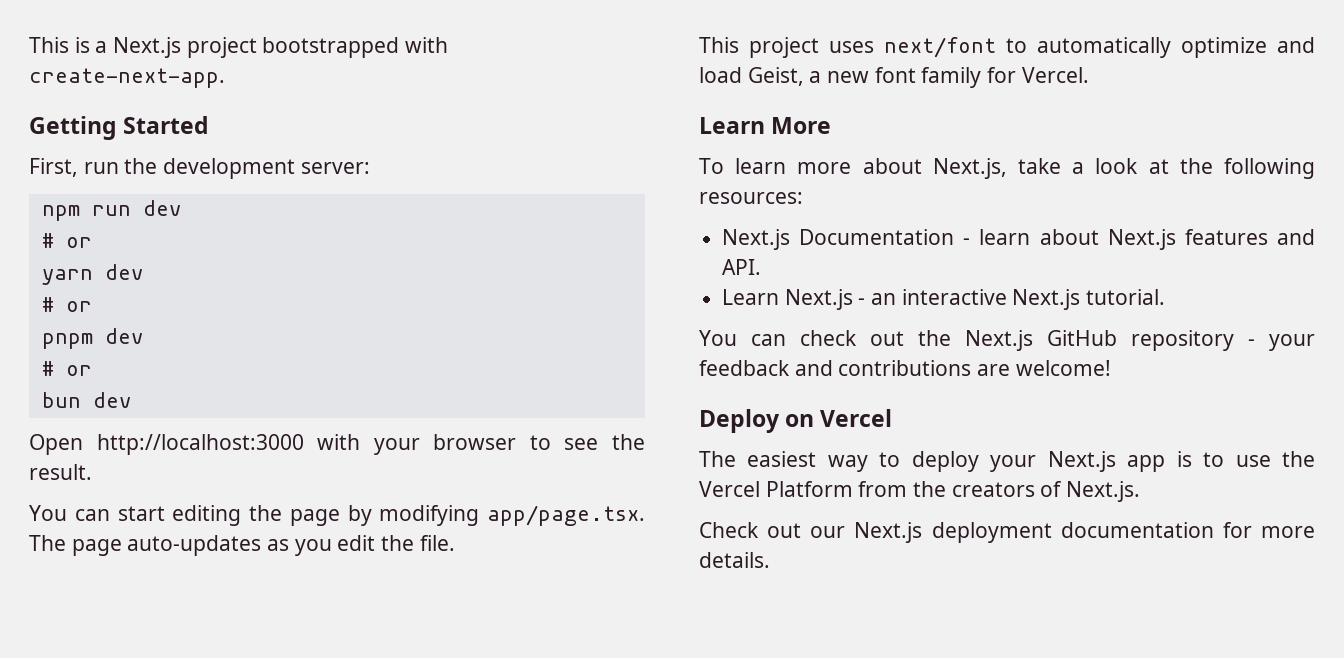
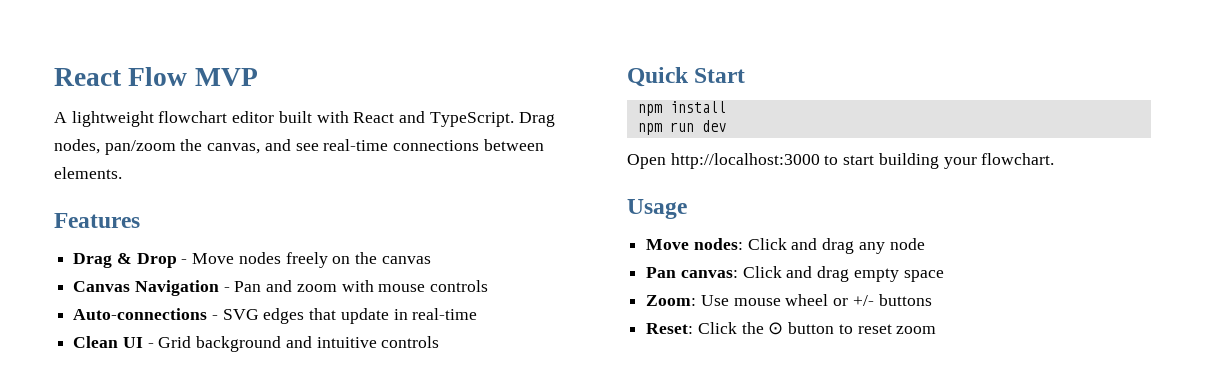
- This is a Next.js project bootstrapped with create-next-app.
- Getting Started
- First, run the development server:
+ React Flow MVP
+ A lightweight flowchart editor built with React and TypeScript. Drag nodes, pan/zoom the canvas, and see real-time connections between elements.
+ Features
+ Drag & Drop - Move nodes freely on the canvas
+ Canvas Navigation - Pan and zoom with mouse controls
+ Auto-connections - SVG edges that update in real-time
+ Clean UI - Grid background and intuitive controls
+ Quick Start
+ npm install
  npm run dev
- # or
- yarn dev
- # or
- pnpm dev
- # or
- bun dev
- Open http://localhost:3000 with your browser to see the result.
- You can start editing the page by modifying app/page.tsx. The page auto-updates as you edit the file.
- This project uses next/font to automatically optimize and load Geist, a new font family for Vercel.
- Learn More
- To learn more about Next.js, take a look at the following resources:
- Next.js Documentation - learn about Next.js features and API.
- Learn Next.js - an interactive Next.js tutorial.
- You can check out the Next.js GitHub repository - your feedback and contributions are welcome!
- Deploy on Vercel
- The easiest way to deploy your Next.js app is to use the Vercel Platform from the creators of Next.js.
- Check out our Next.js deployment documentation for more details.
+ Open http://localhost:3000 to start building your flowchart.
+ Usage
+ Move nodes: Click and drag any node
+ Pan canvas: Click and drag empty space
+ Zoom: Use mouse wheel or +/- buttons
+ Reset: Click the ⊙ button to reset zoom

